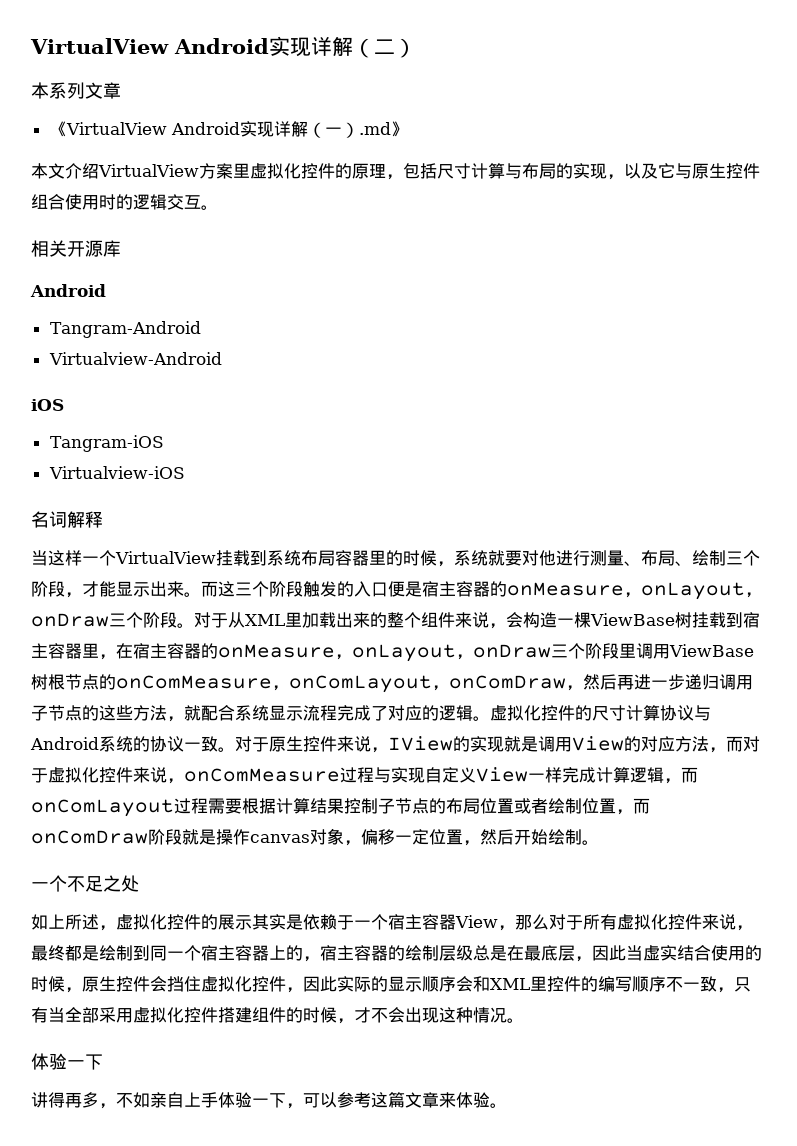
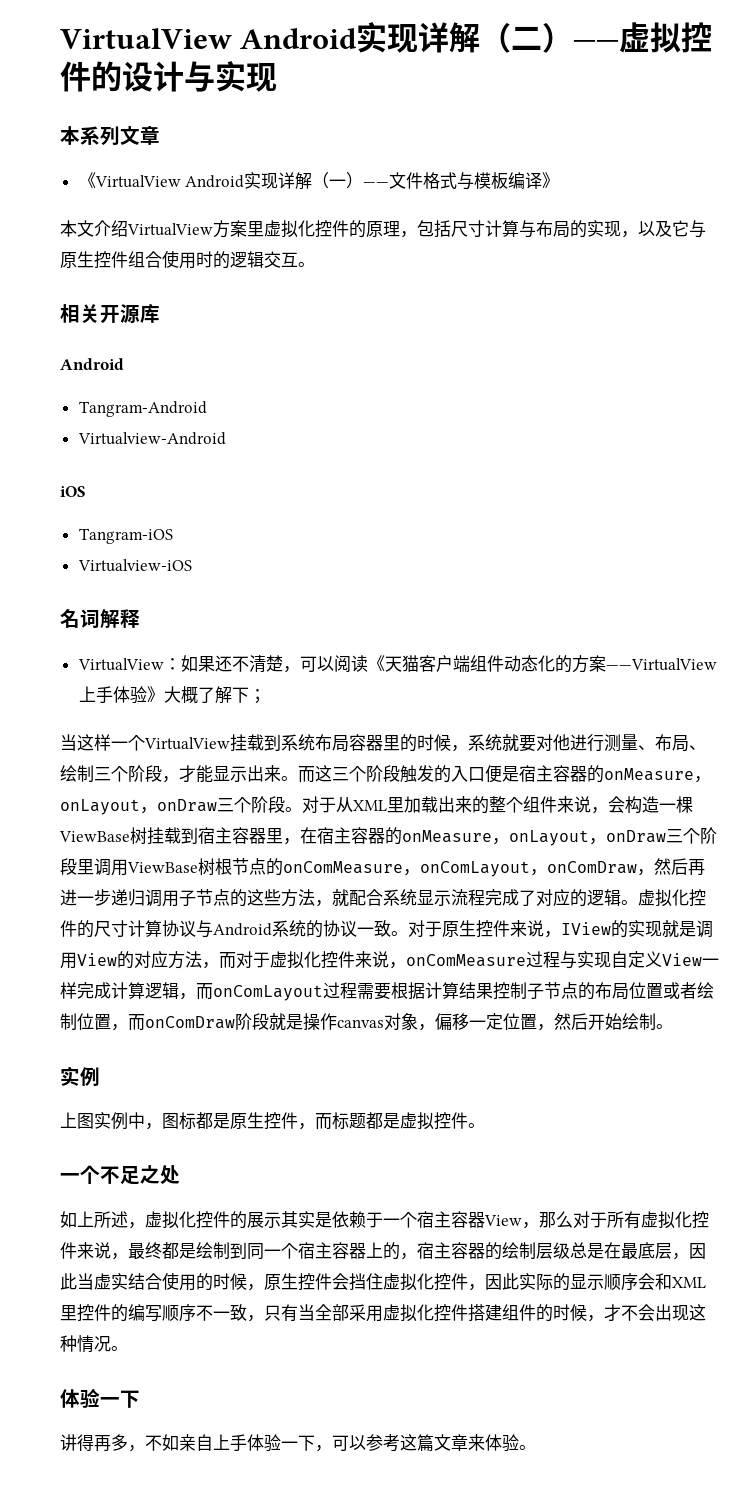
- VirtualView Android实现详解（二）
+ VirtualView Android实现详解（二）——虚拟控件的设计与实现
- 《VirtualView Android实现详解（一）.md》
+ 《VirtualView Android实现详解（一）——文件格式与模板编译》
+ VirtualView：如果还不清楚，可以阅读《天猫客户端组件动态化的方案——VirtualView上手体验》大概了解下；
  对于原生控件来说，IView的实现就是调用View的对应方法，而对于虚拟化控件来说，onComMeasure过程与实现自定义View一样完成计算逻辑，而onComLayout过程需要根据计算结果控制子节点的布局位置或者绘制位置，而onComDraw阶段就是操作canvas对象，偏移一定位置，然后开始绘制。
+ 实例
+ 上图实例中，图标都是原生控件，而标题都是虚拟控件。

